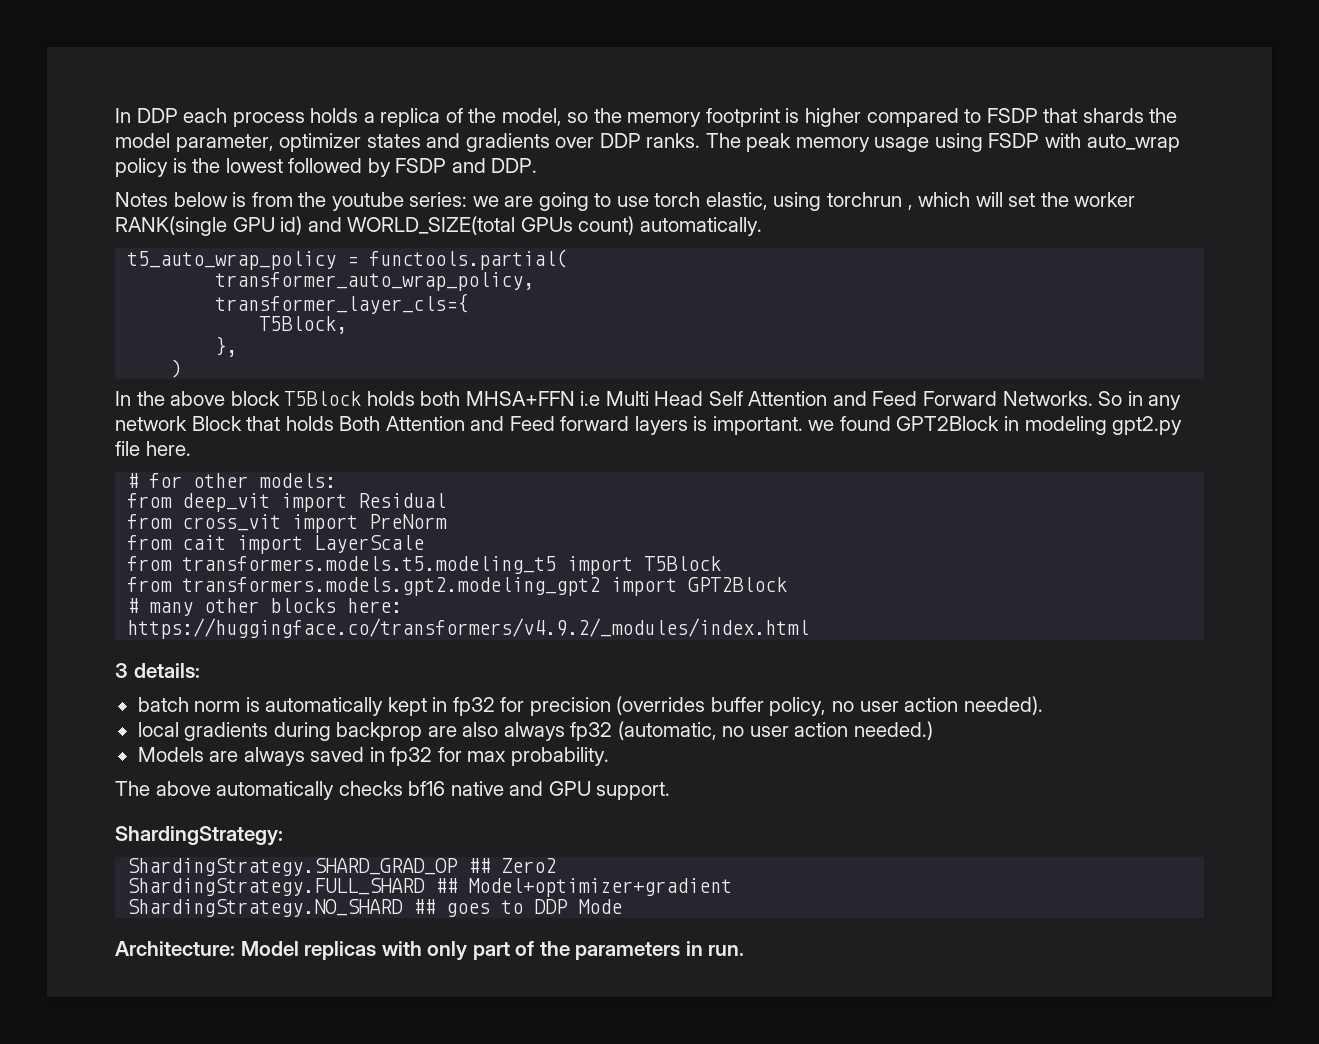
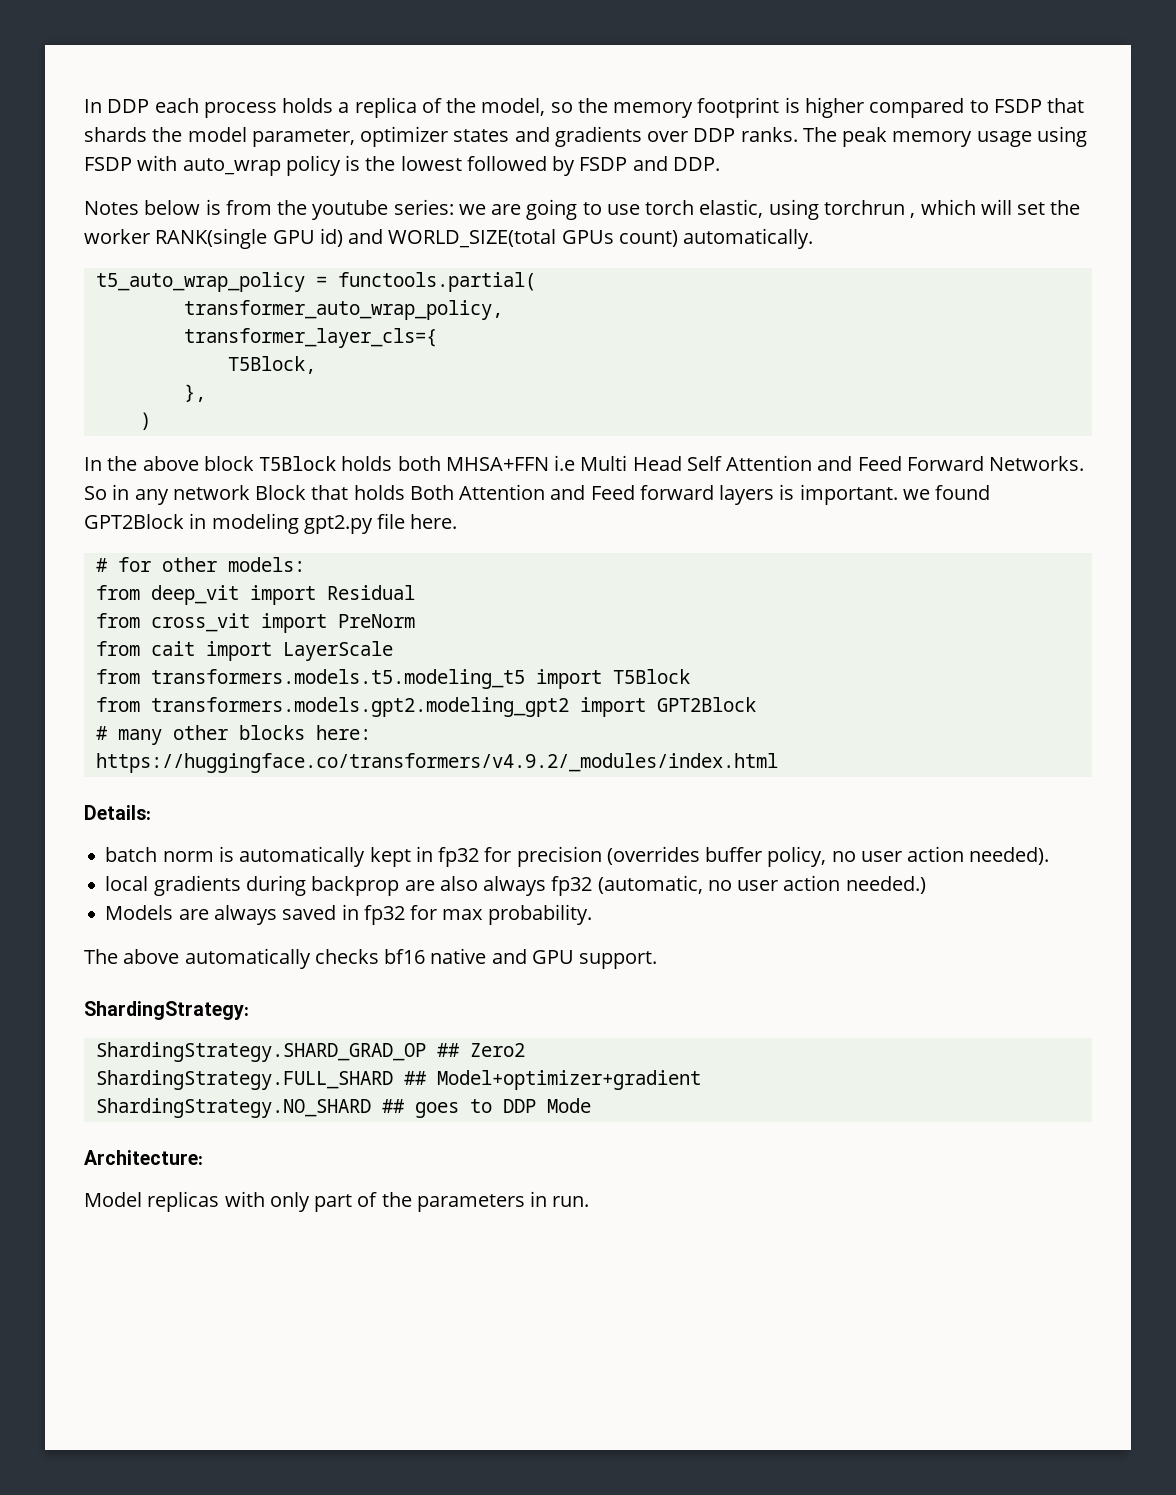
- 3 details:
+ Details:
- Architecture: Model replicas with only part of the parameters in run.
+ Architecture:
+ Model replicas with only part of the parameters in run.

